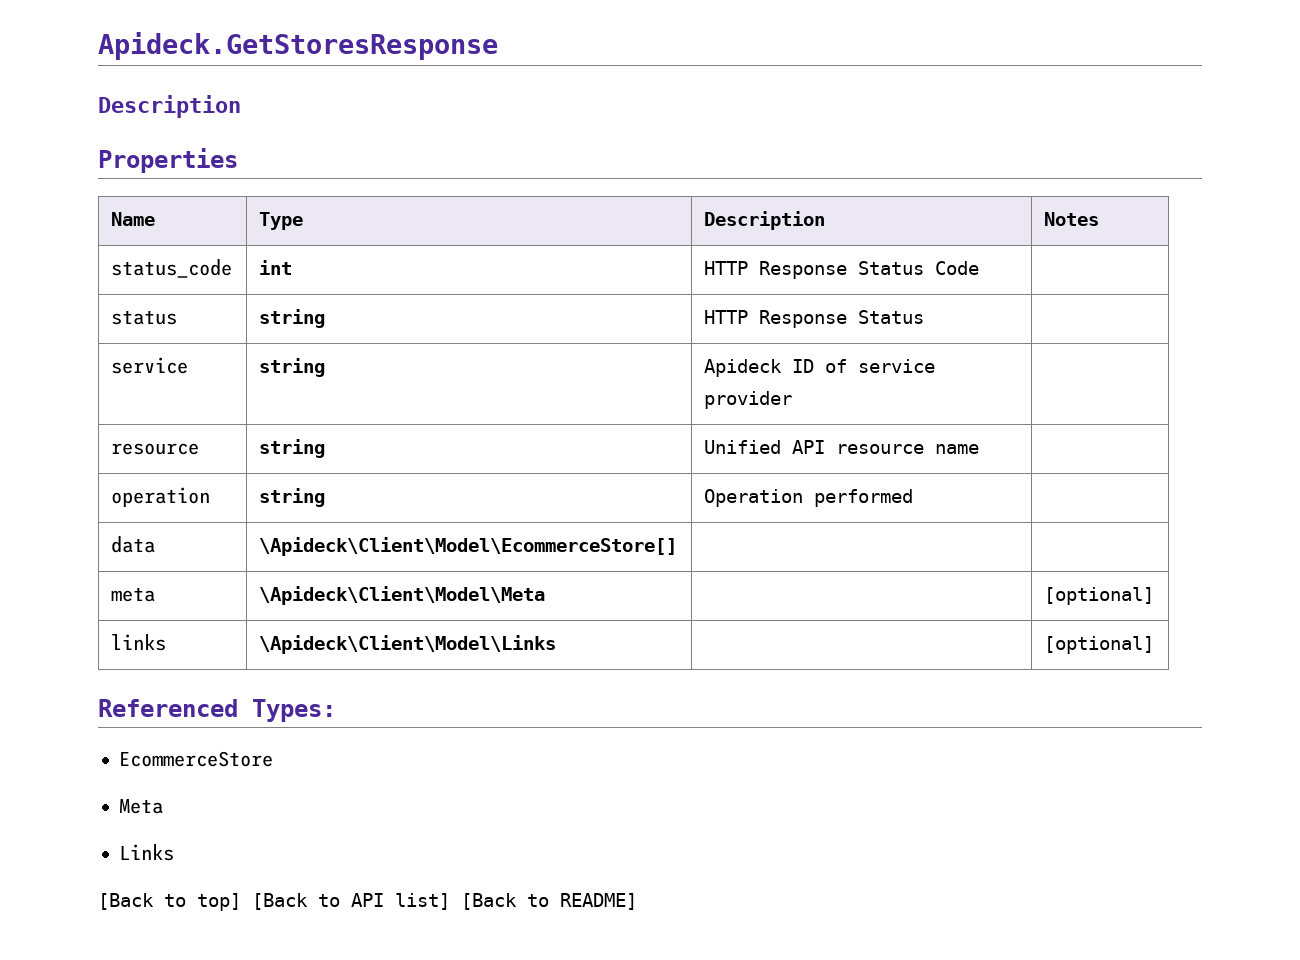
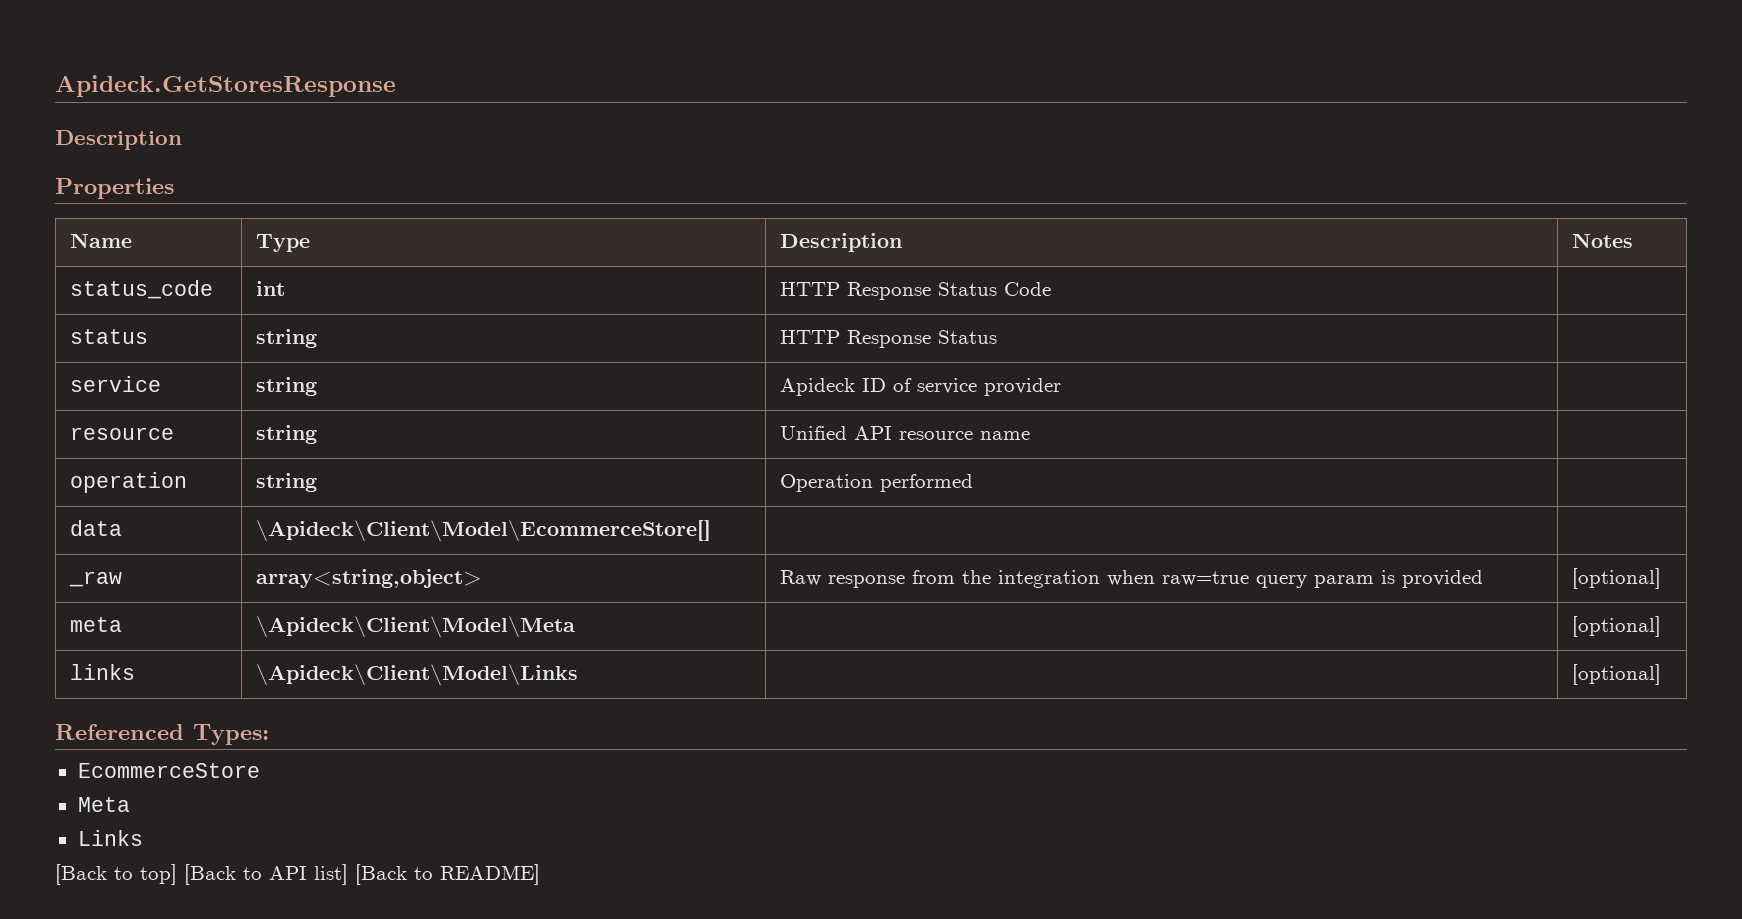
+ _raw | array<string,object> | Raw response from the integration when raw=true query param is provided | [optional]

